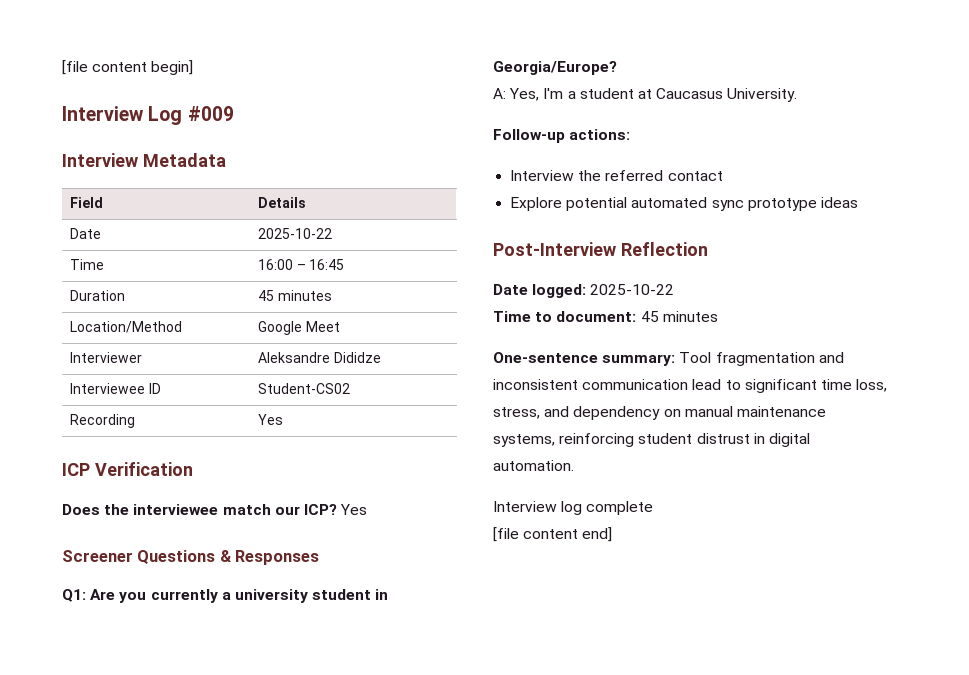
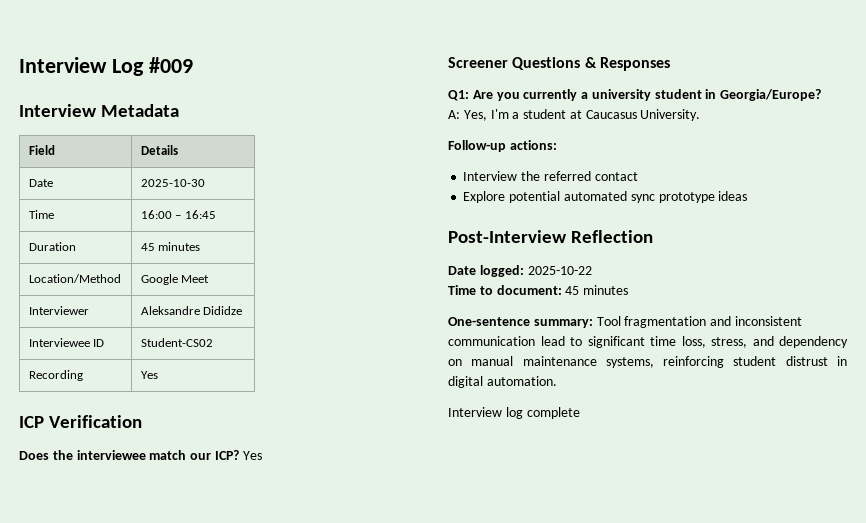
- [file content begin]
- Date | 2025-10-22
+ Date | 2025-10-30
- [file content end]

